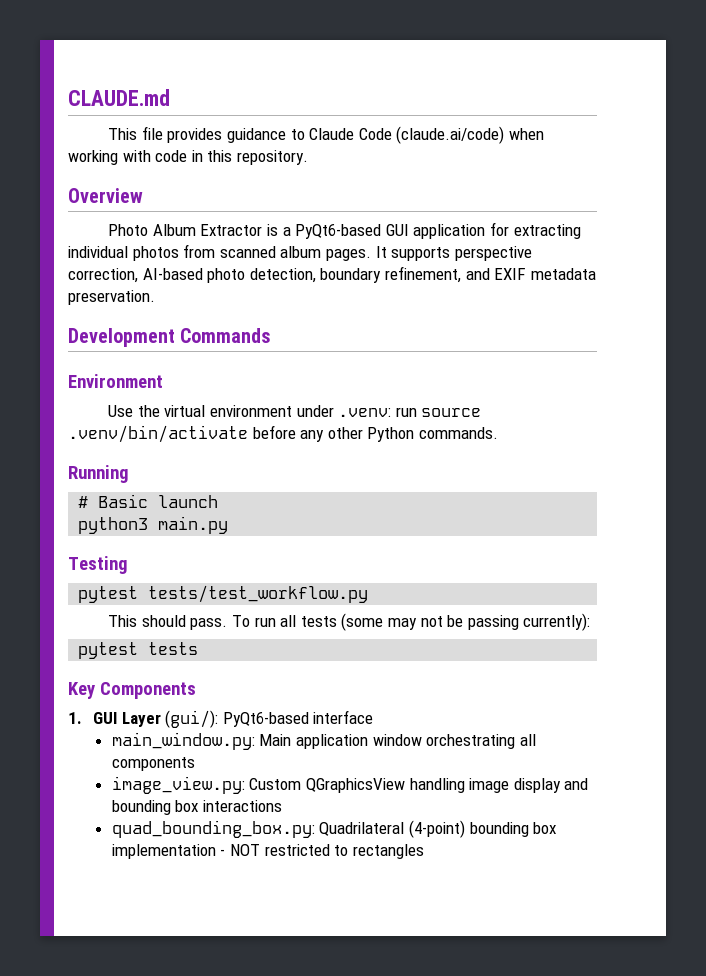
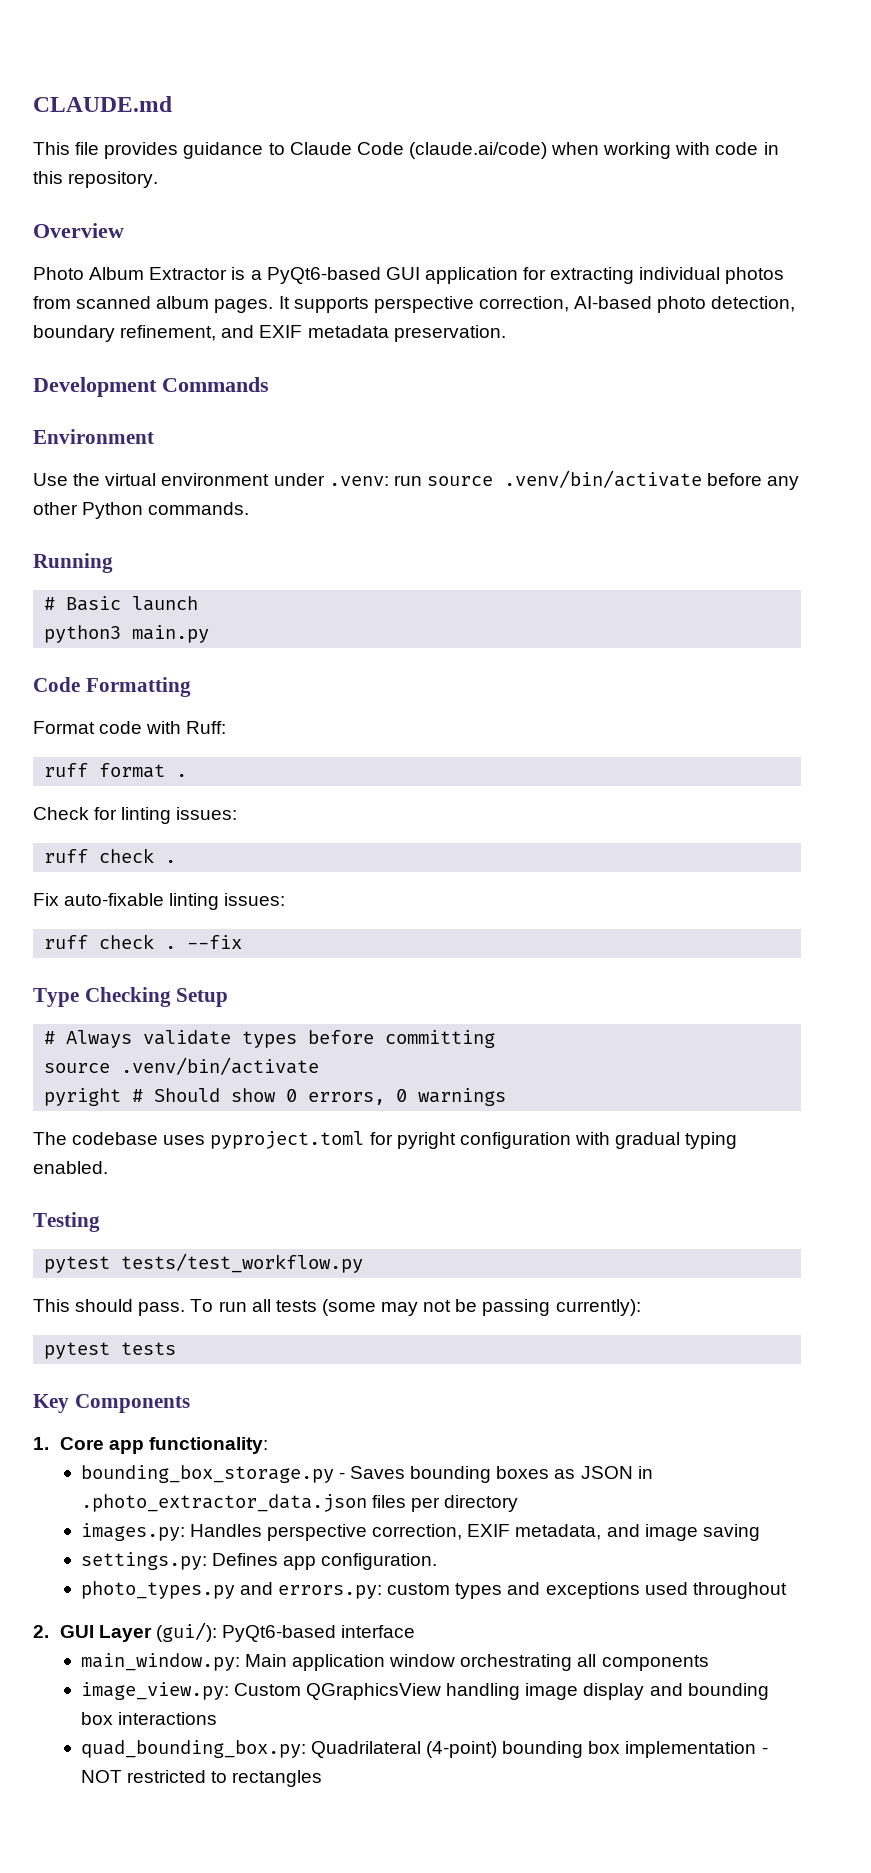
+ Code Formatting
+ Format code with Ruff:
+ ruff format .
+ Check for linting issues:
+ ruff check .
+ Fix auto-fixable linting issues:
+ ruff check . --fix
+ Type Checking Setup
+ # Always validate types before committing
+ source .venv/bin/activate
+ pyright # Should show 0 errors, 0 warnings
+ The codebase uses pyproject.toml for pyright configuration with gradual typing enabled.
- 1. GUI Layer (gui/): PyQt6-based interface
+ 1. Core app functionality:
+ bounding_box_storage.py - Saves bounding boxes as JSON in .photo_extractor_data.json files per directory
+ images.py: Handles perspective correction, EXIF metadata, and image saving
+ settings.py: Defines app configuration.
+ photo_types.py and errors.py: custom types and exceptions used throughout
+ 2. GUI Layer (gui/): PyQt6-based interface

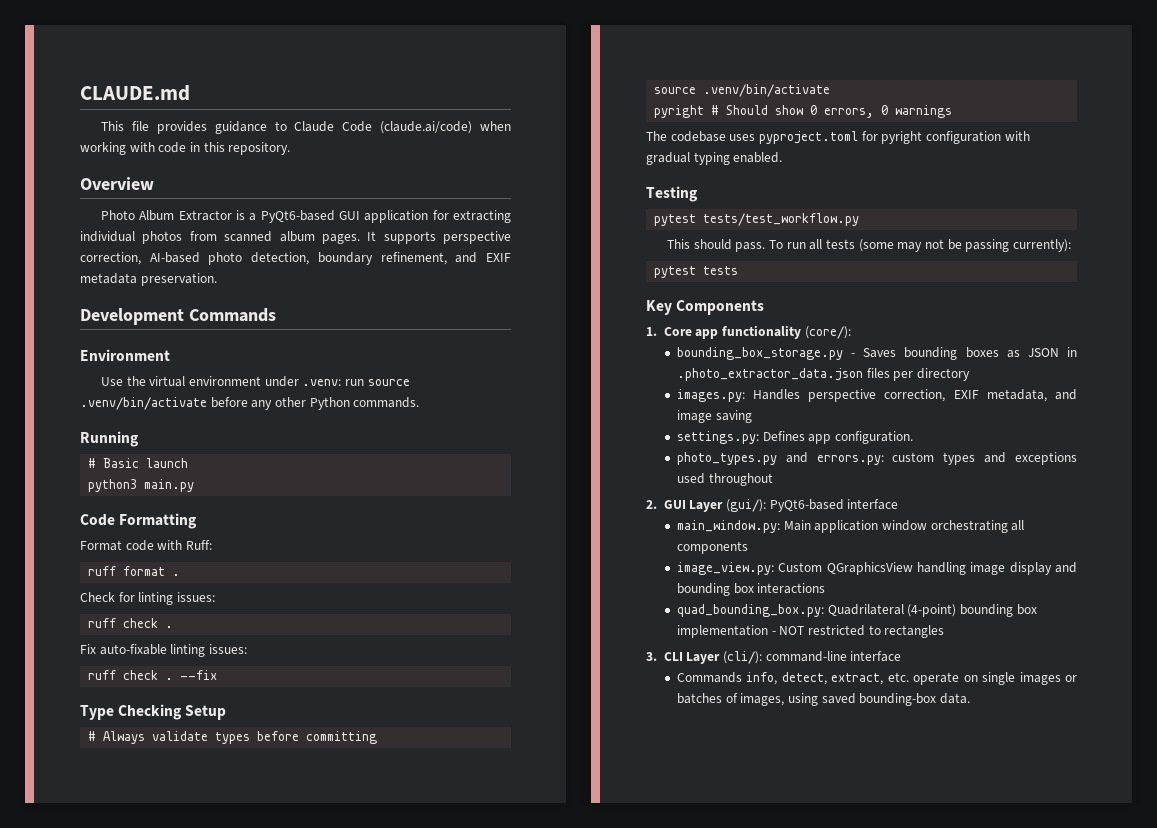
- 1. Core app functionality:
+ 1. Core app functionality (core/):
+ 3. CLI Layer (cli/): command-line interface
+ Commands info, detect, extract, etc. operate on single images or batches of images, using saved bounding-box data.

